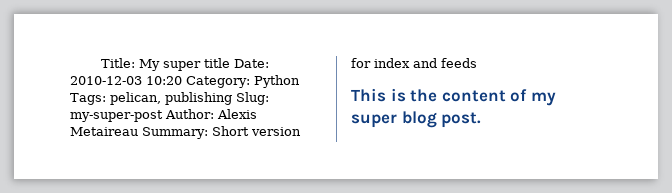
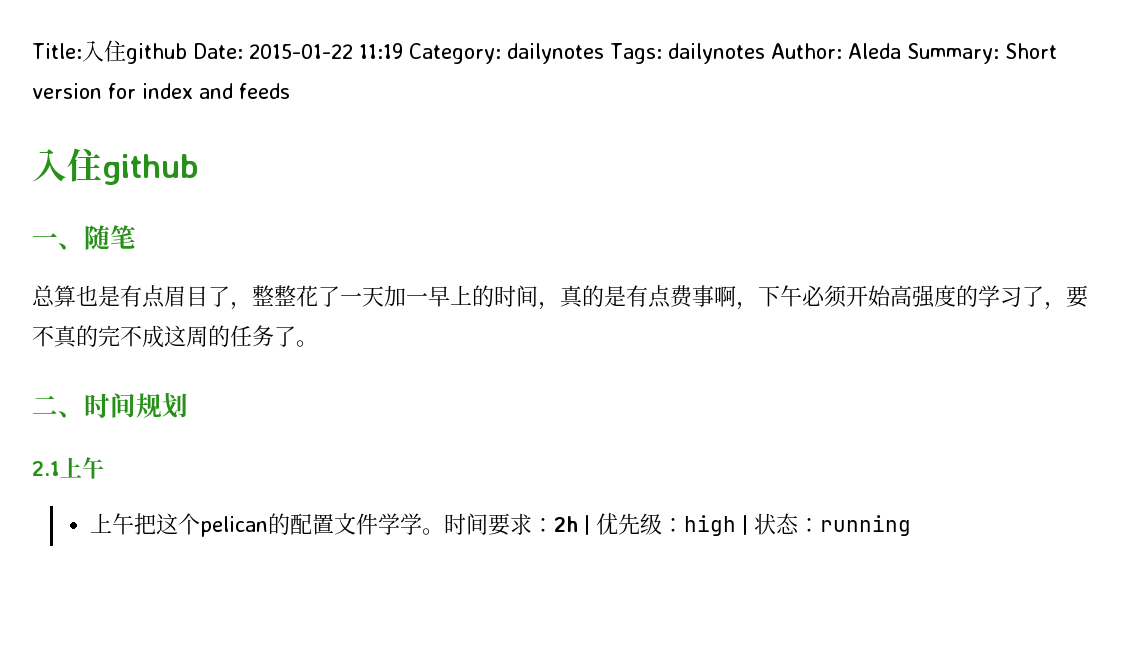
- Title: My super title Date: 2010-12-03 10:20 Category: Python Tags: pelican, publishing Slug: my-super-post Author: Alexis Metaireau Summary: Short version for index and feeds
- This is the content of my super blog post.
+ Title:入住github Date: 2015-01-22 11:19 Category: dailynotes Tags: dailynotes Author: Aleda Summary: Short version for index and feeds
+ 入住github
+ 一、随笔
+ 总算也是有点眉目了，整整花了一天加一早上的时间，真的是有点费事啊，下午必须开始高强度的学习了，要不真的完不成这周的任务了。
+ 二、时间规划
+ 2.1上午
+ 上午把这个pelican的配置文件学学。时间要求：2h | 优先级：high | 状态：running

